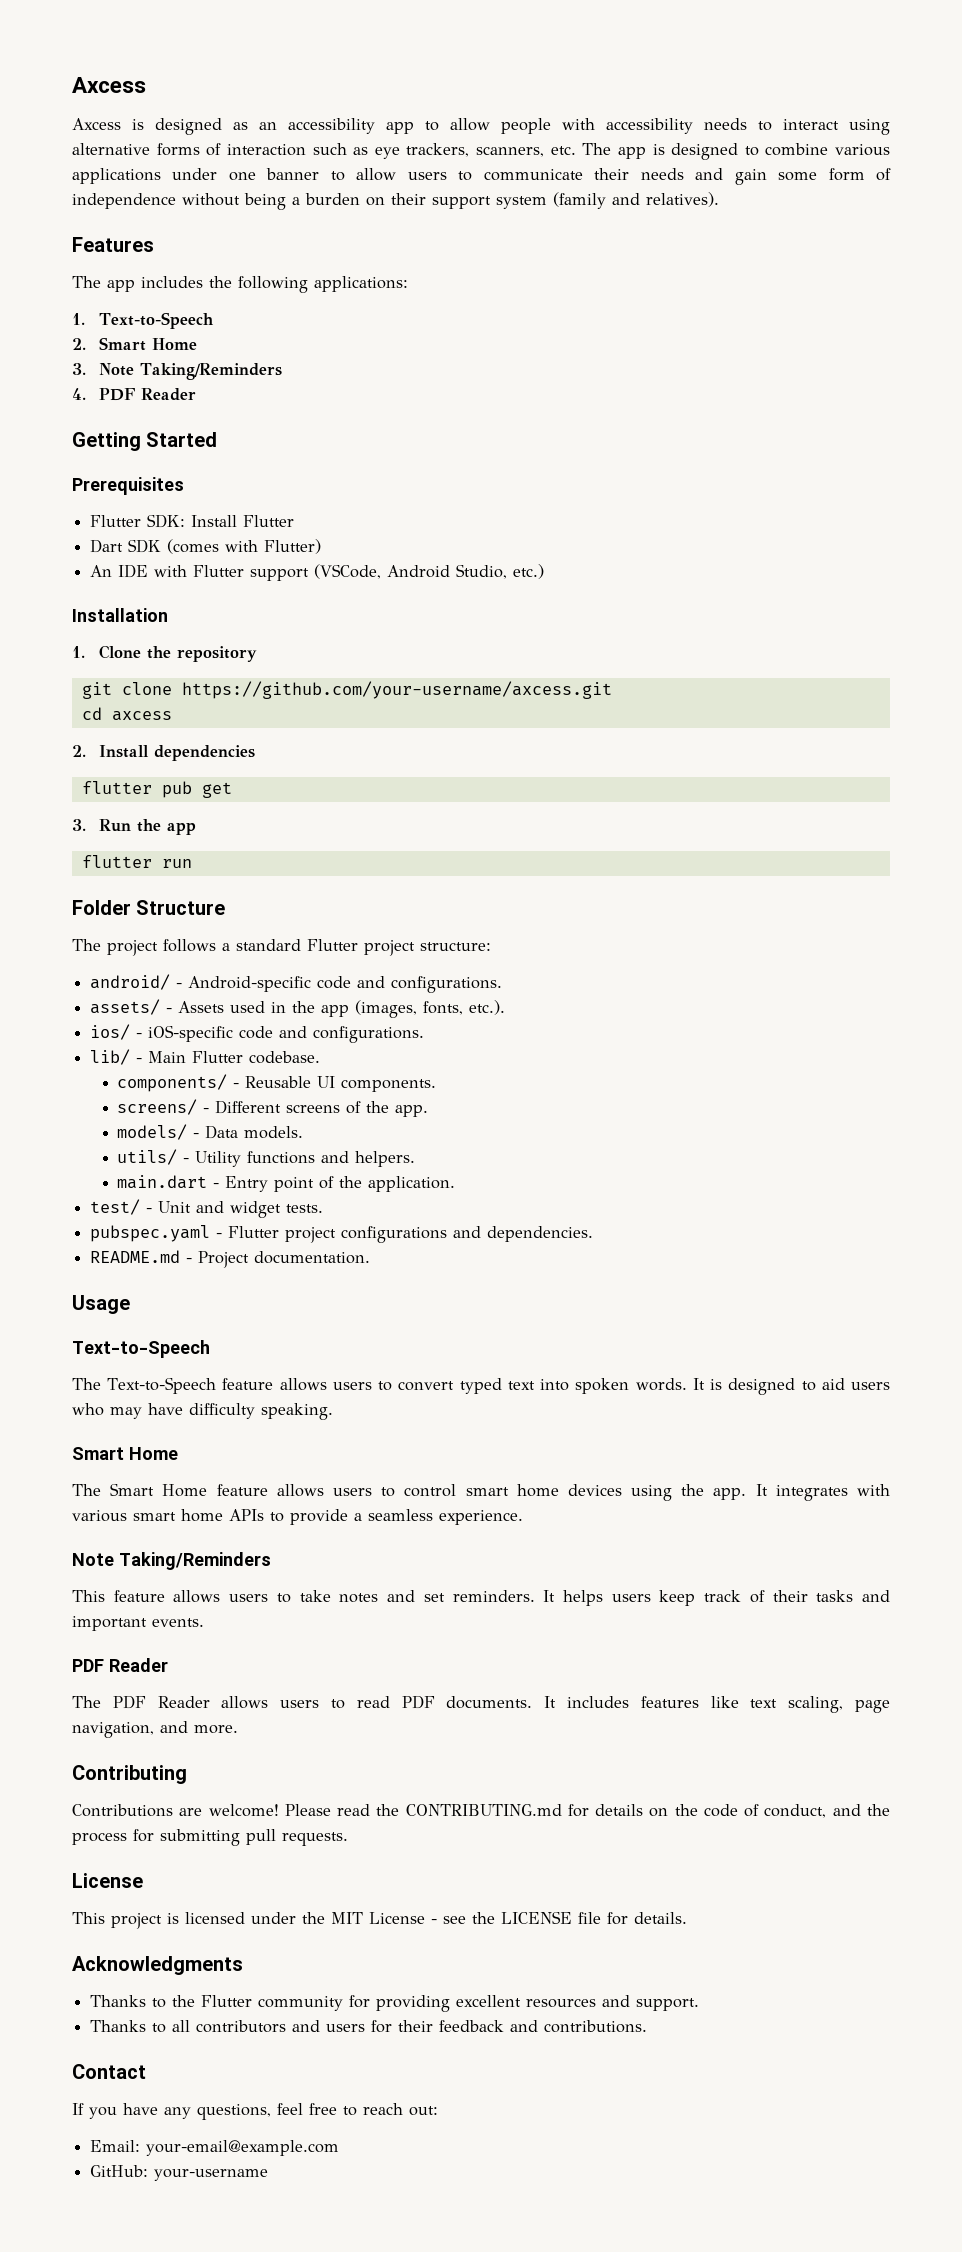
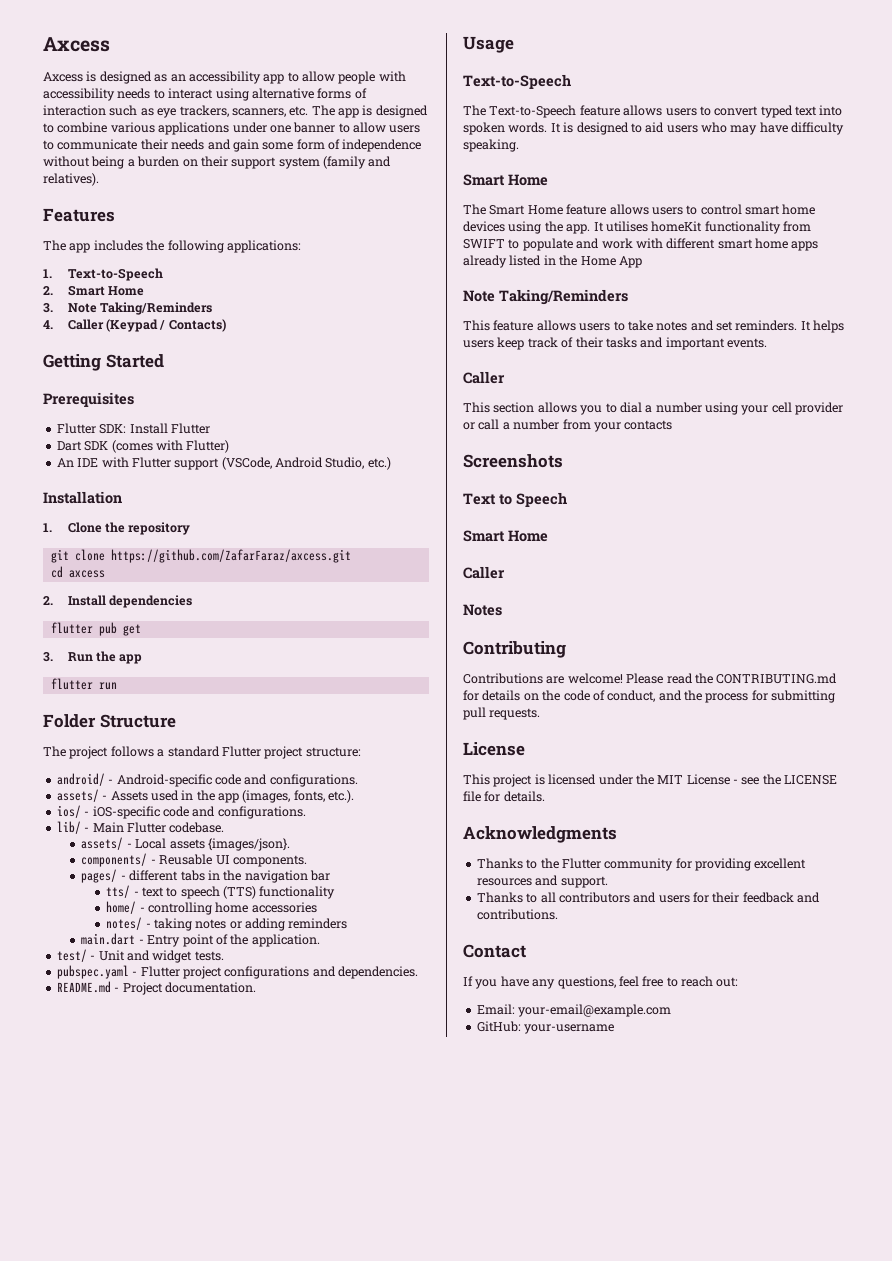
- 4. PDF Reader
+ 4. Caller (Keypad / Contacts)
- git clone https://github.com/your-username/axcess.git
+ git clone https://github.com/ZafarFaraz/axcess.git
+ assets/ - Local assets {images/json}.
- screens/ - Different screens of the app.
- models/ - Data models.
- utils/ - Utility functions and helpers.
+ pages/ - different tabs in the navigation bar
+ tts/ - text to speech (TTS) functionality
+ home/ - controlling home accessories
+ notes/ - taking notes or adding reminders
- It integrates with various smart home APIs to provide a seamless experience.
+ It utilises homeKit functionality from SWIFT to populate and work with different smart home apps already listed in the Home App
  It helps users keep track of their tasks and important events.
- PDF Reader
- The PDF Reader allows users to read PDF documents. It includes features like text scaling, page navigation, and more.
+ Caller
+ This section allows you to dial a number using your cell provider or call a number from your contacts
+ Screenshots
+ Text to Speech
+ Smart Home
+ Caller
+ Notes

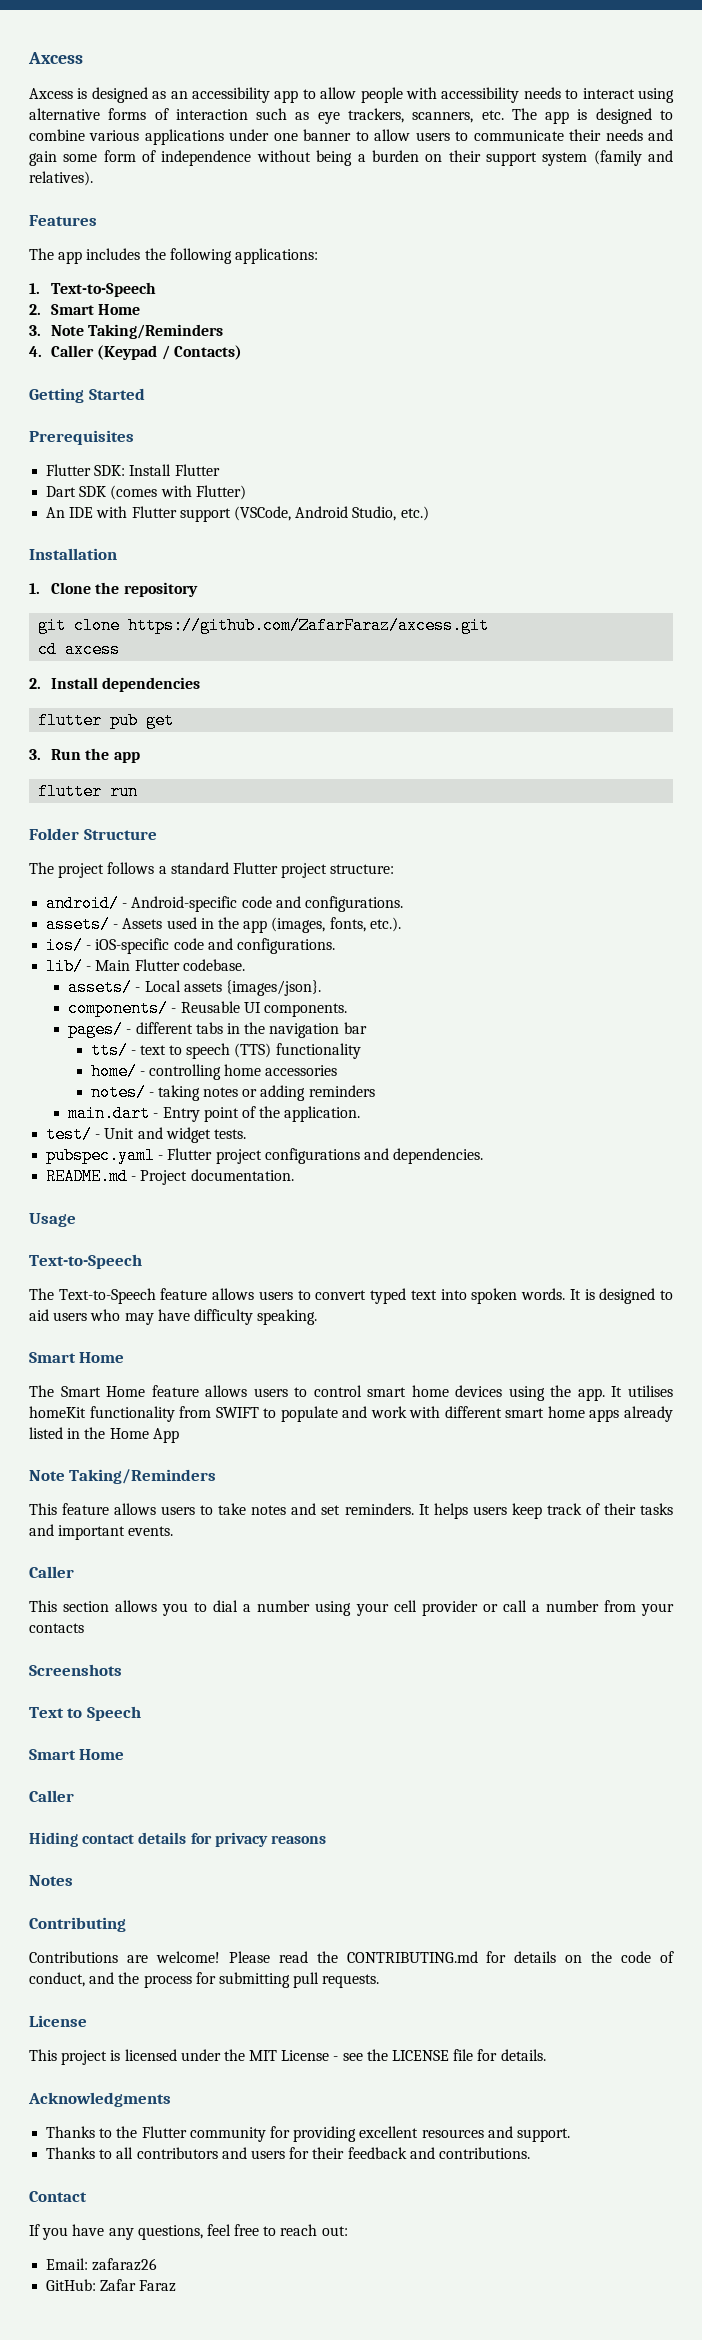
+ Hiding contact details for privacy reasons
- Email: your-email@example.com
+ Email: zafaraz26
- GitHub: your-username
+ GitHub: Zafar Faraz

